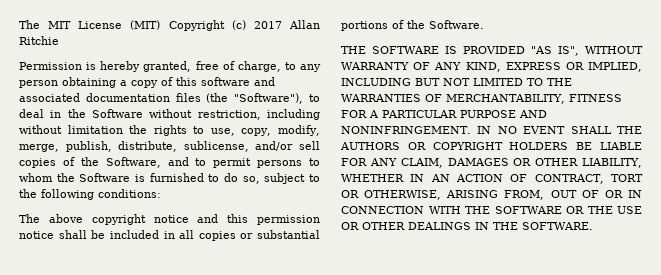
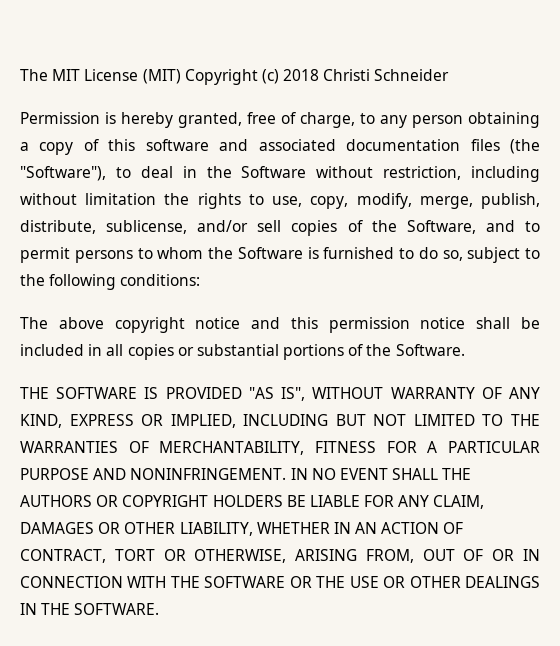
- The MIT License (MIT) Copyright (c) 2017 Allan Ritchie
+ The MIT License (MIT) Copyright (c) 2018 Christi Schneider

